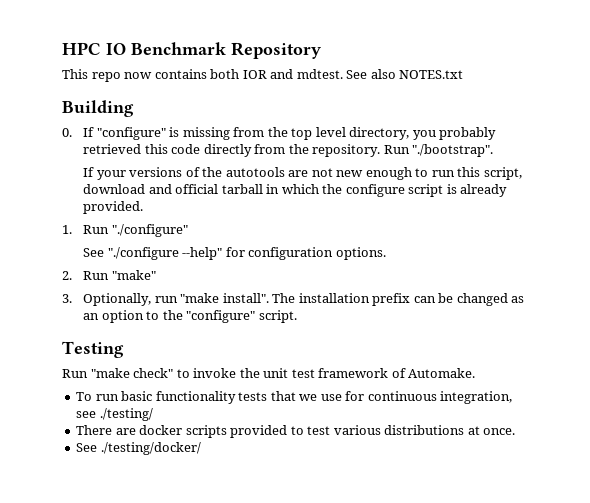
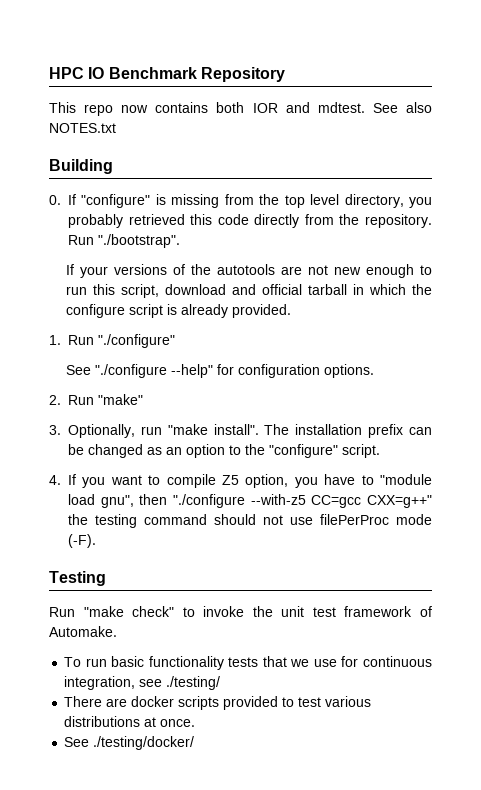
+ 4. If you want to compile Z5 option, you have to "module load gnu", then "./configure --with-z5 CC=gcc CXX=g++" the testing command should not use filePerProc mode (-F).

